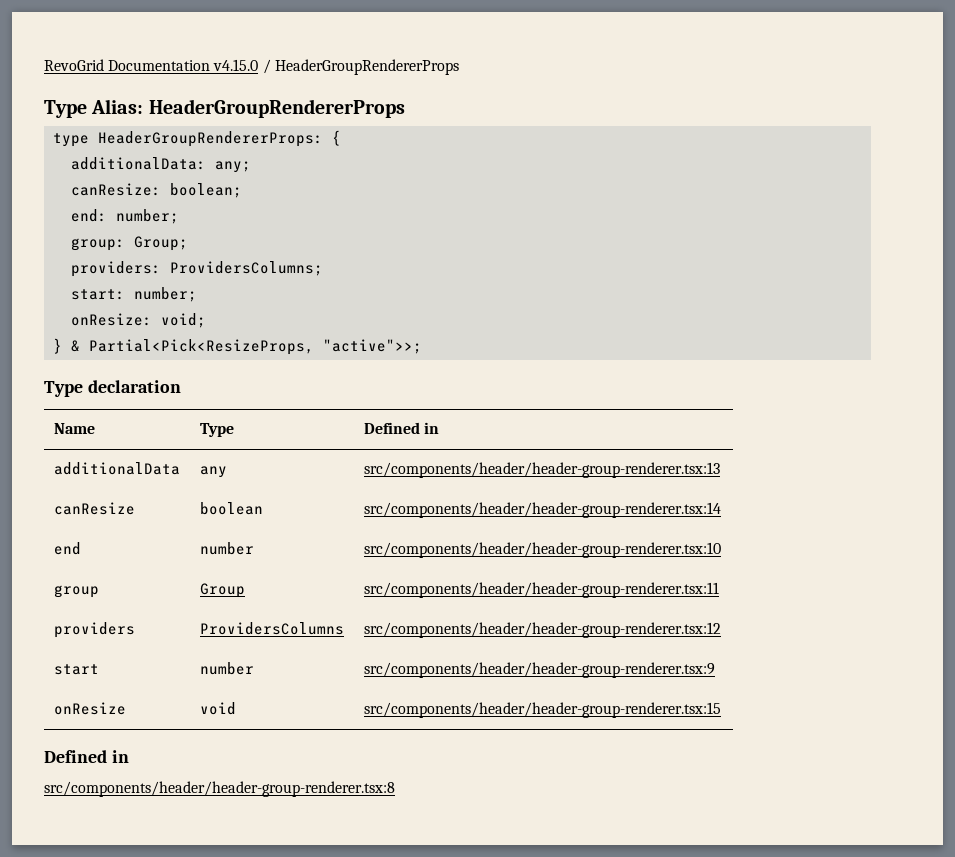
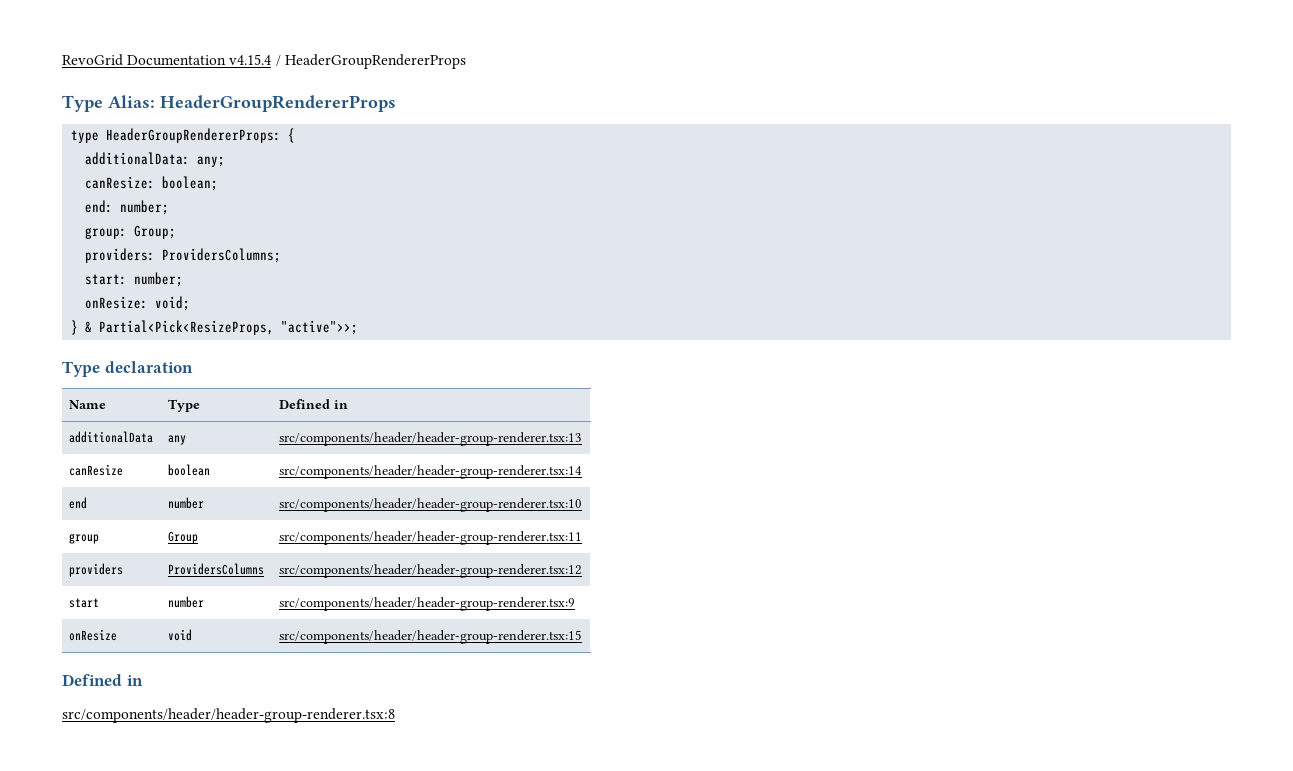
- RevoGrid Documentation v4.15.0 / HeaderGroupRendererProps
+ RevoGrid Documentation v4.15.4 / HeaderGroupRendererProps

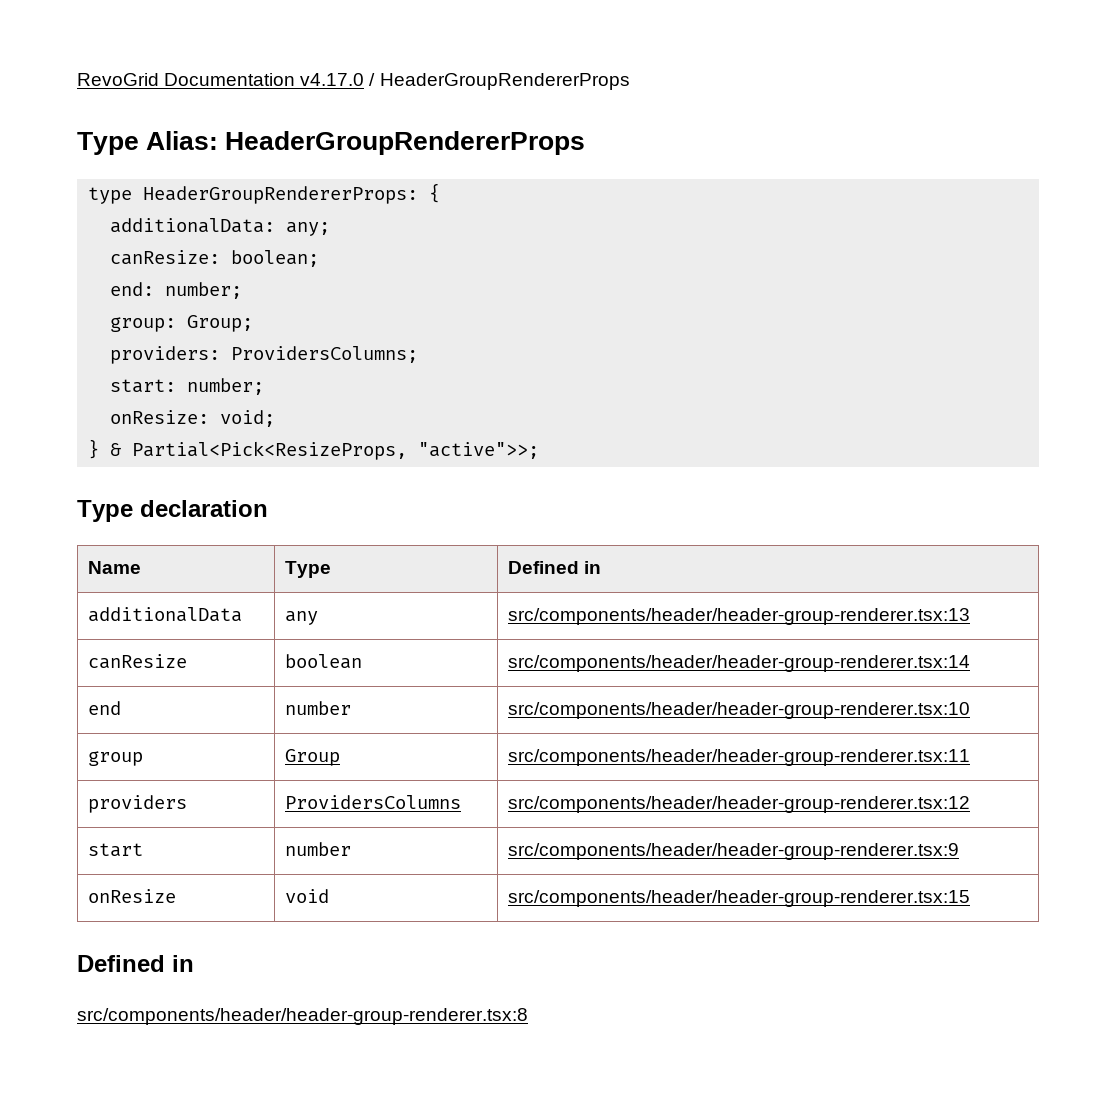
- RevoGrid Documentation v4.15.4 / HeaderGroupRendererProps
+ RevoGrid Documentation v4.17.0 / HeaderGroupRendererProps

